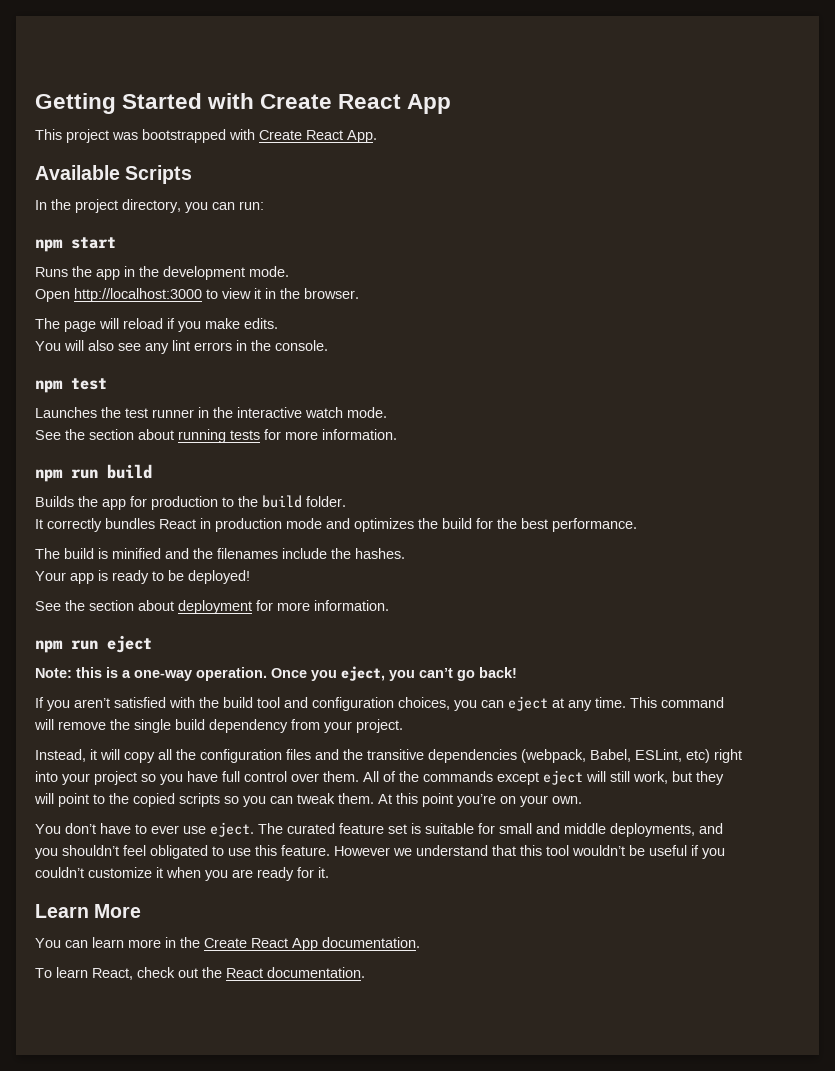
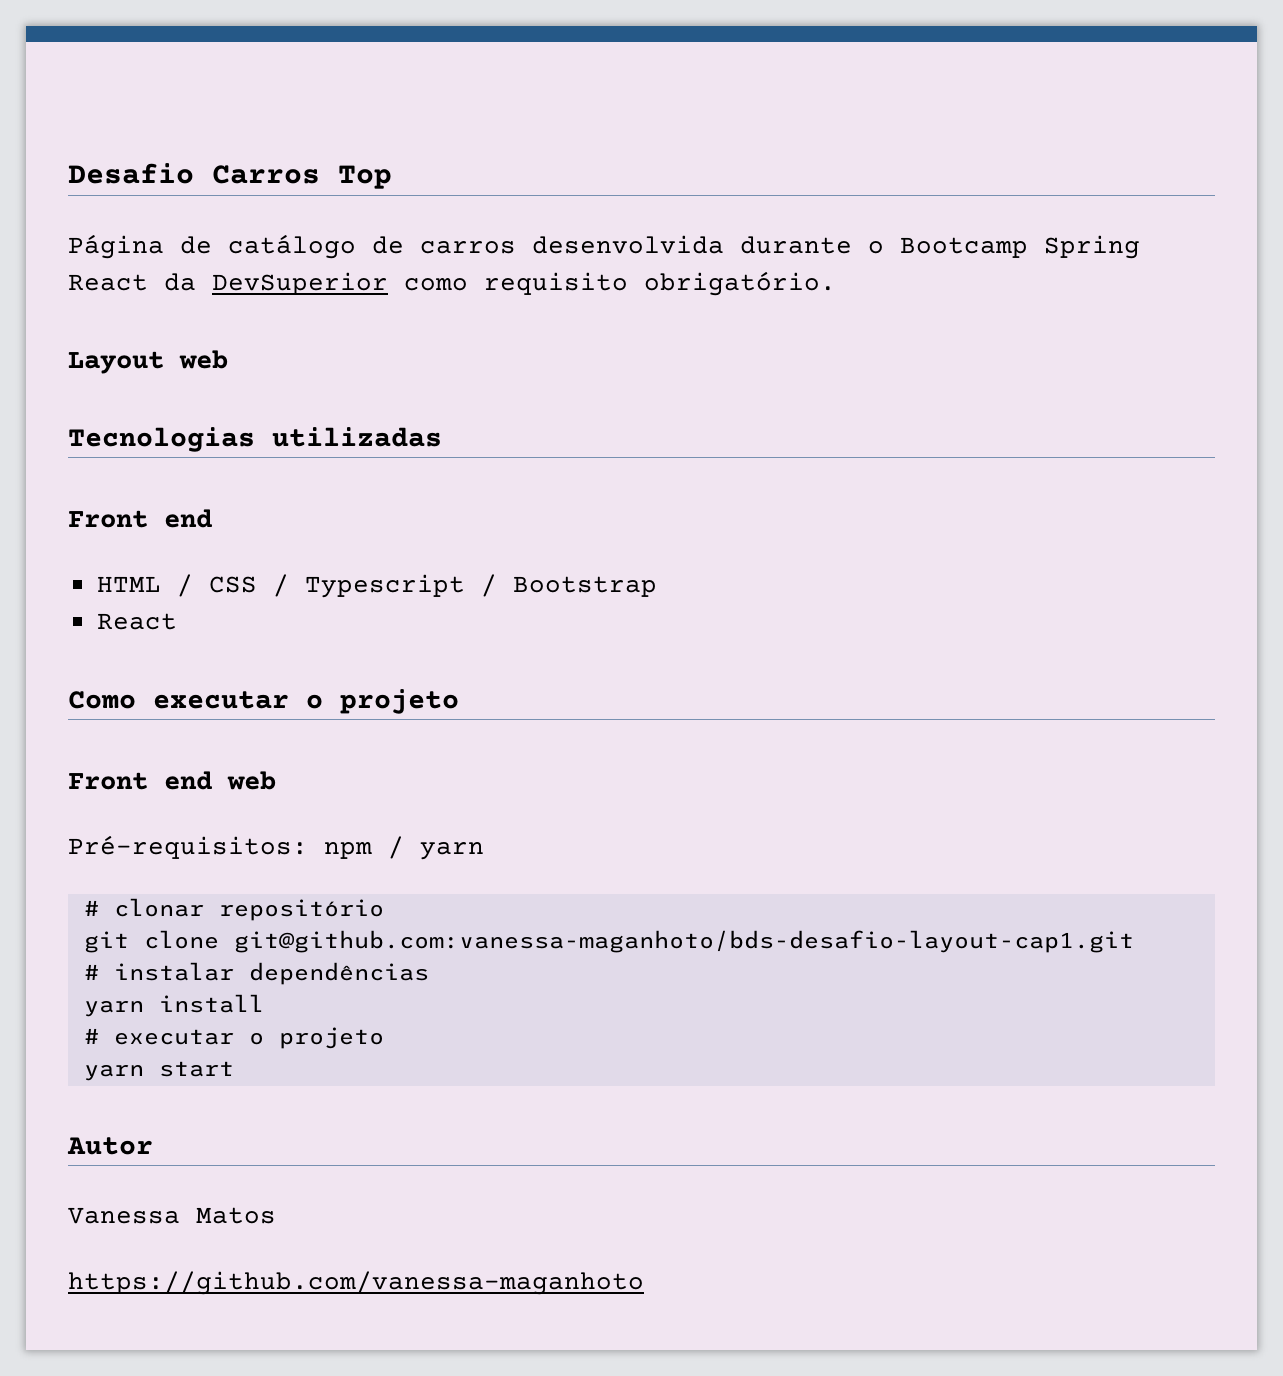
- Getting Started with Create React App
- This project was bootstrapped with Create React App.
- Available Scripts
- In the project directory, you can run:
- npm start
- Runs the app in the development mode.
- Open http://localhost:3000 to view it in the browser.
- The page will reload if you make edits.
- You will also see any lint errors in the console.
- npm test
- Launches the test runner in the interactive watch mode.
- See the section about running tests for more information.
- npm run build
- Builds the app for production to the build folder.
- It correctly bundles React in production mode and optimizes the build for the best performance.
- The build is minified and the filenames include the hashes.
- Your app is ready to be deployed!
- See the section about deployment for more information.
- npm run eject
- Note: this is a one-way operation. Once you eject, you can’t go back!
- If you aren’t satisfied with the build tool and configuration choices, you can eject at any time. This command will remove the single build dependency from your project.
- Instead, it will copy all the configuration files and the transitive dependencies (webpack, Babel, ESLint, etc) right into your project so you have full control over them. All of the commands except eject will still work, but they will point to the copied scripts so you can tweak them. At this point you’re on your own.
- You don’t have to ever use eject. The curated feature set is suitable for small and middle deployments, and you shouldn’t feel obligated to use this feature. However we understand that this tool wouldn’t be useful if you couldn’t customize it when you are ready for it.
- Learn More
- You can learn more in the Create React App documentation.
- To learn React, check out the React documentation.
+ Desafio Carros Top
+ Página de catálogo de carros desenvolvida durante o Bootcamp Spring React da DevSuperior como requisito obrigatório.
+ Layout web
+ Tecnologias utilizadas
+ Front end
+ HTML / CSS / Typescript / Bootstrap
+ React
+ Como executar o projeto
+ Front end web
+ Pré-requisitos: npm / yarn
+ # clonar repositório
+ git clone git@github.com:vanessa-maganhoto/bds-desafio-layout-cap1.git
+ # instalar dependências
+ yarn install
+ # executar o projeto
+ yarn start
+ Autor
+ Vanessa Matos
+ https://github.com/vanessa-maganhoto

